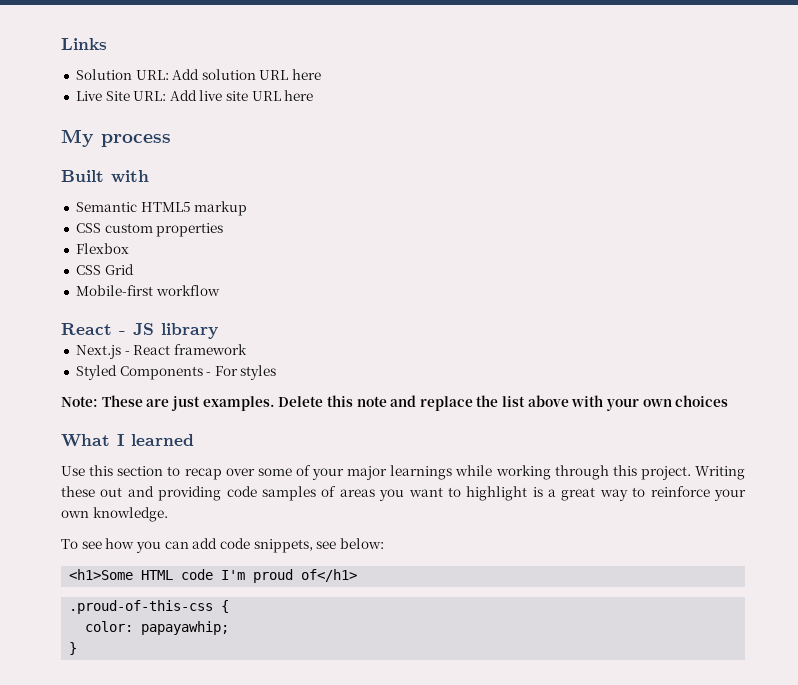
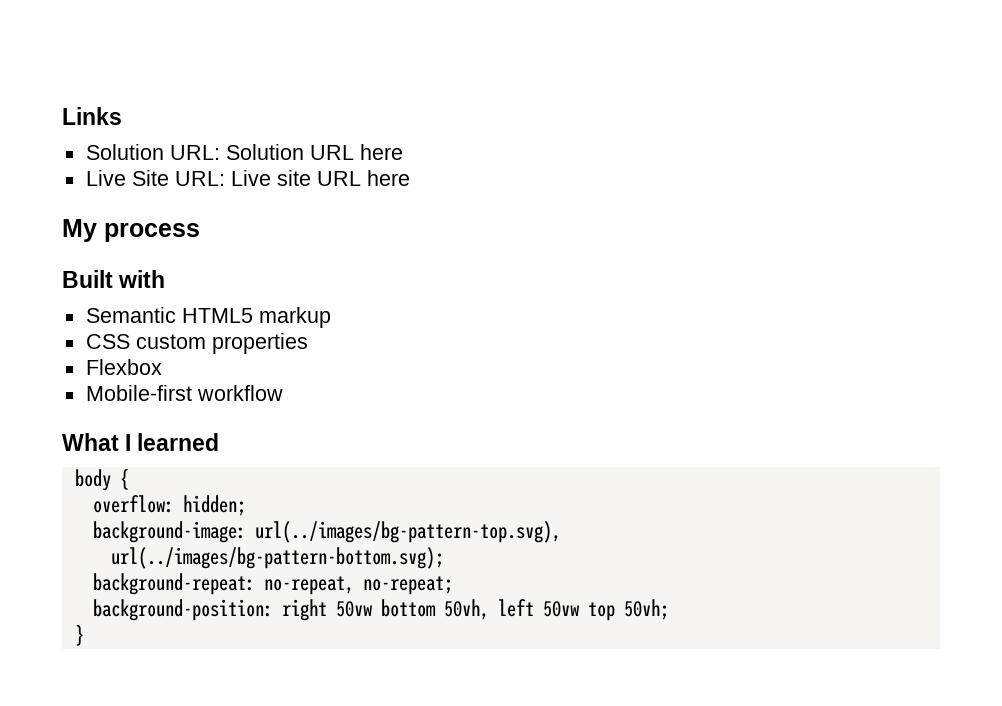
- Solution URL: Add solution URL here
+ Solution URL: Solution URL here
- Live Site URL: Add live site URL here
+ Live Site URL: Live site URL here
- CSS Grid
- React - JS library
- Next.js - React framework
- Styled Components - For styles
- Note: These are just examples. Delete this note and replace the list above with your own choices
  What I learned
- Use this section to recap over some of your major learnings while working through this project. Writing these out and providing code samples of areas you want to highlight is a great way to reinforce your own knowledge.
- To see how you can add code snippets, see below:
- <h1>Some HTML code I'm proud of</h1>
- .proud-of-this-css {
- color: papayawhip;
+ body {
+ overflow: hidden;
+ background-image: url(../images/bg-pattern-top.svg),
+ url(../images/bg-pattern-bottom.svg);
+ background-repeat: no-repeat, no-repeat;
+ background-position: right 50vw bottom 50vh, left 50vw top 50vh;

